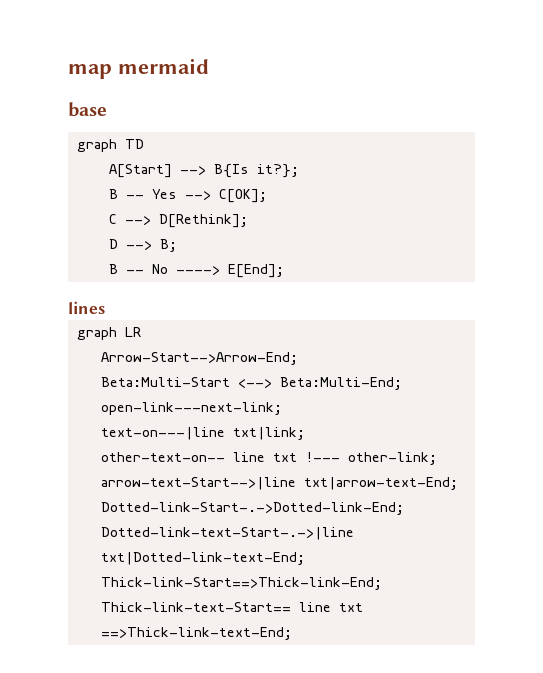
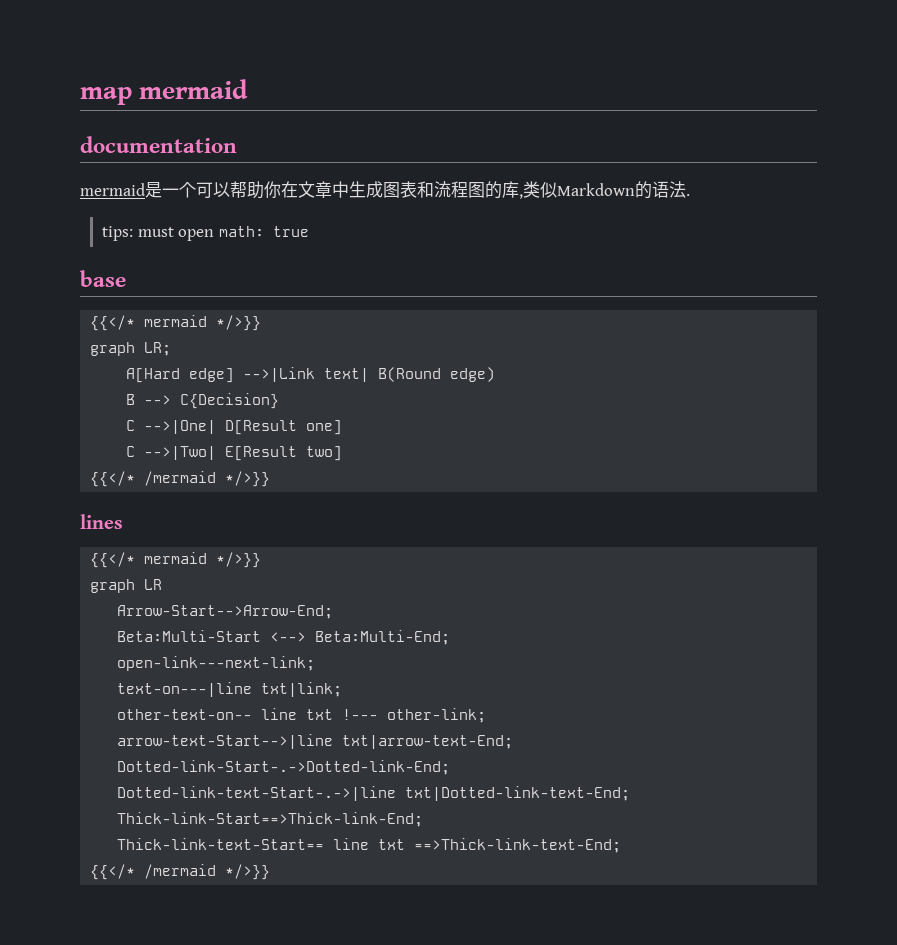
+ documentation
+ mermaid是一个可以帮助你在文章中生成图表和流程图的库,类似Markdown的语法.
+ tips: must open math: true
  base
- graph TD
- A[Start] --> B{Is it?};
- B -- Yes --> C[OK];
- C --> D[Rethink];
- D --> B;
- B -- No ----> E[End];
+ {{</* mermaid */>}}
+ graph LR;
+ A[Hard edge] -->|Link text| B(Round edge)
+ B --> C{Decision}
+ C -->|One| D[Result one]
+ C -->|Two| E[Result two]
+ {{</* /mermaid */>}}
  lines
+ {{</* mermaid */>}}
  Thick-link-text-Start== line txt ==>Thick-link-text-End;
+ {{</* /mermaid */>}}

